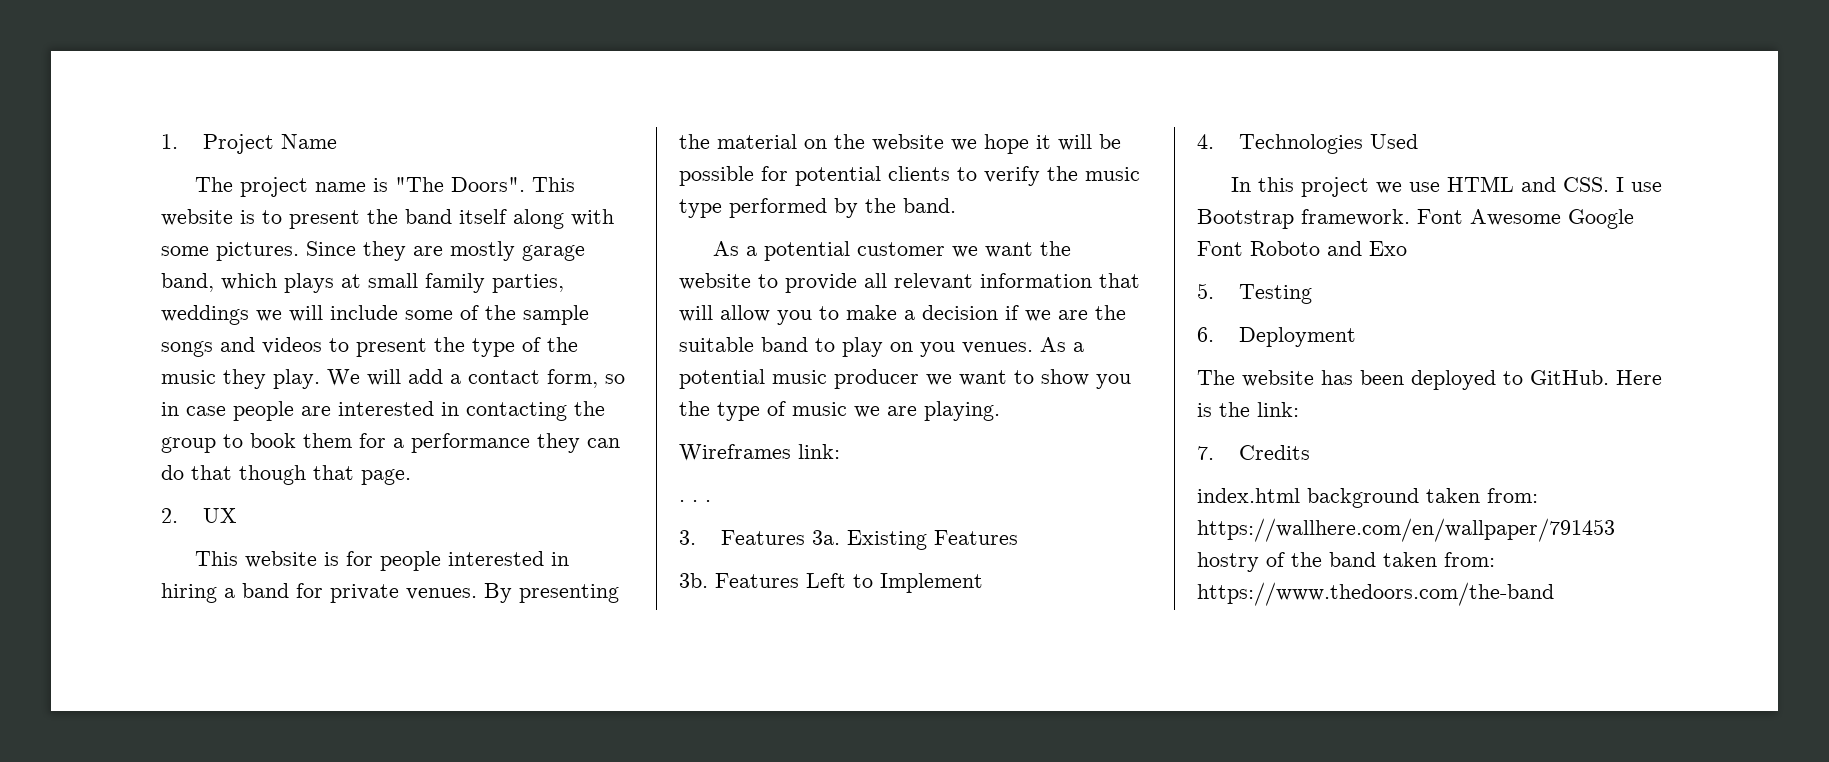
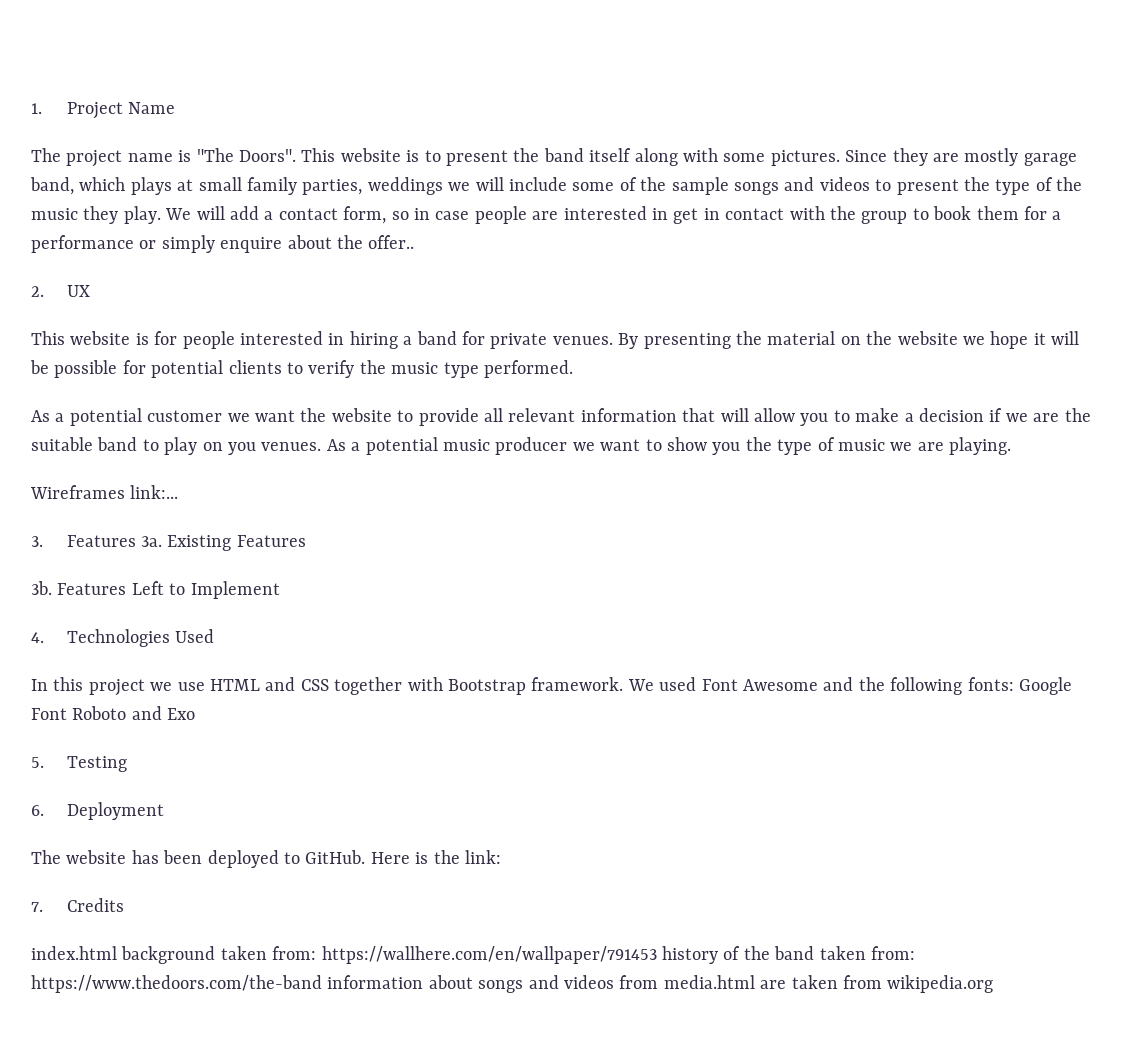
- We will add a contact form, so in case people are interested in contacting the group to book them for a performance they can do that though that page.
+ We will add a contact form, so in case people are interested in get in contact with the group to book them for a performance or simply enquire about the offer..
- By presenting the material on the website we hope it will be possible for potential clients to verify the music type performed by the band.
+ By presenting the material on the website we hope it will be possible for potential clients to verify the music type performed.
- Wireframes link:
- . . .
+ Wireframes link:...
- In this project we use HTML and CSS. I use Bootstrap framework. Font Awesome Google Font Roboto and Exo
+ In this project we use HTML and CSS together with Bootstrap framework. We used Font Awesome and the following fonts: Google Font Roboto and Exo
- index.html background taken from: https://wallhere.com/en/wallpaper/791453 hostry of the band taken from: https://www.thedoors.com/the-band
+ index.html background taken from: https://wallhere.com/en/wallpaper/791453 history of the band taken from: https://www.thedoors.com/the-band information about songs and videos from media.html are taken from wikipedia.org

